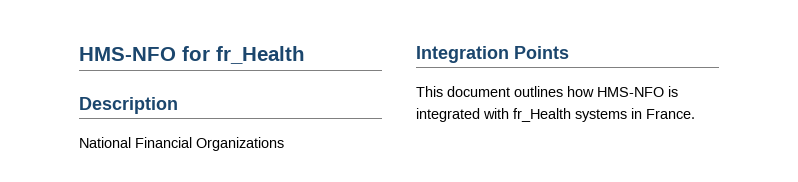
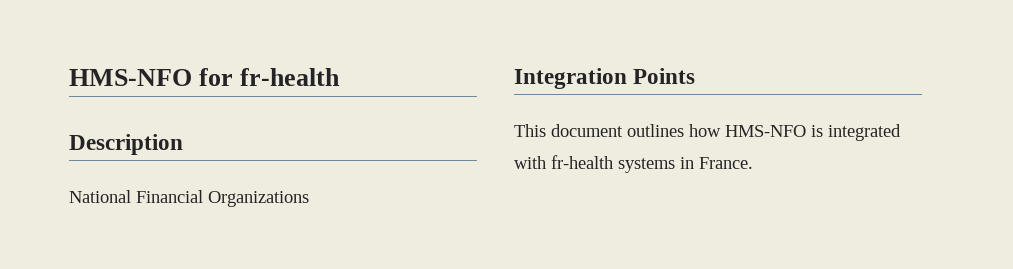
- HMS-NFO for fr_Health
+ HMS-NFO for fr-health
- This document outlines how HMS-NFO is integrated with fr_Health systems in France.
+ This document outlines how HMS-NFO is integrated with fr-health systems in France.

